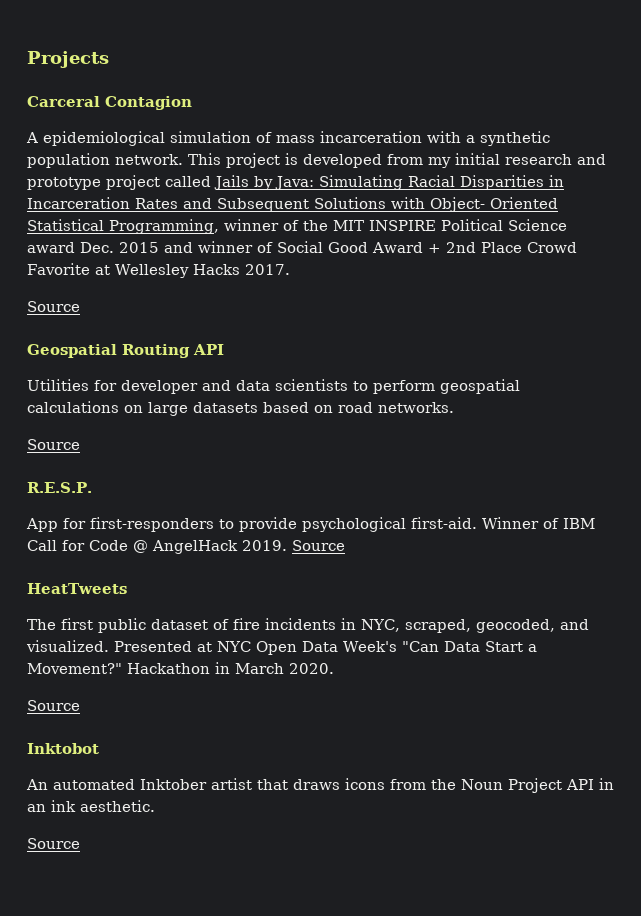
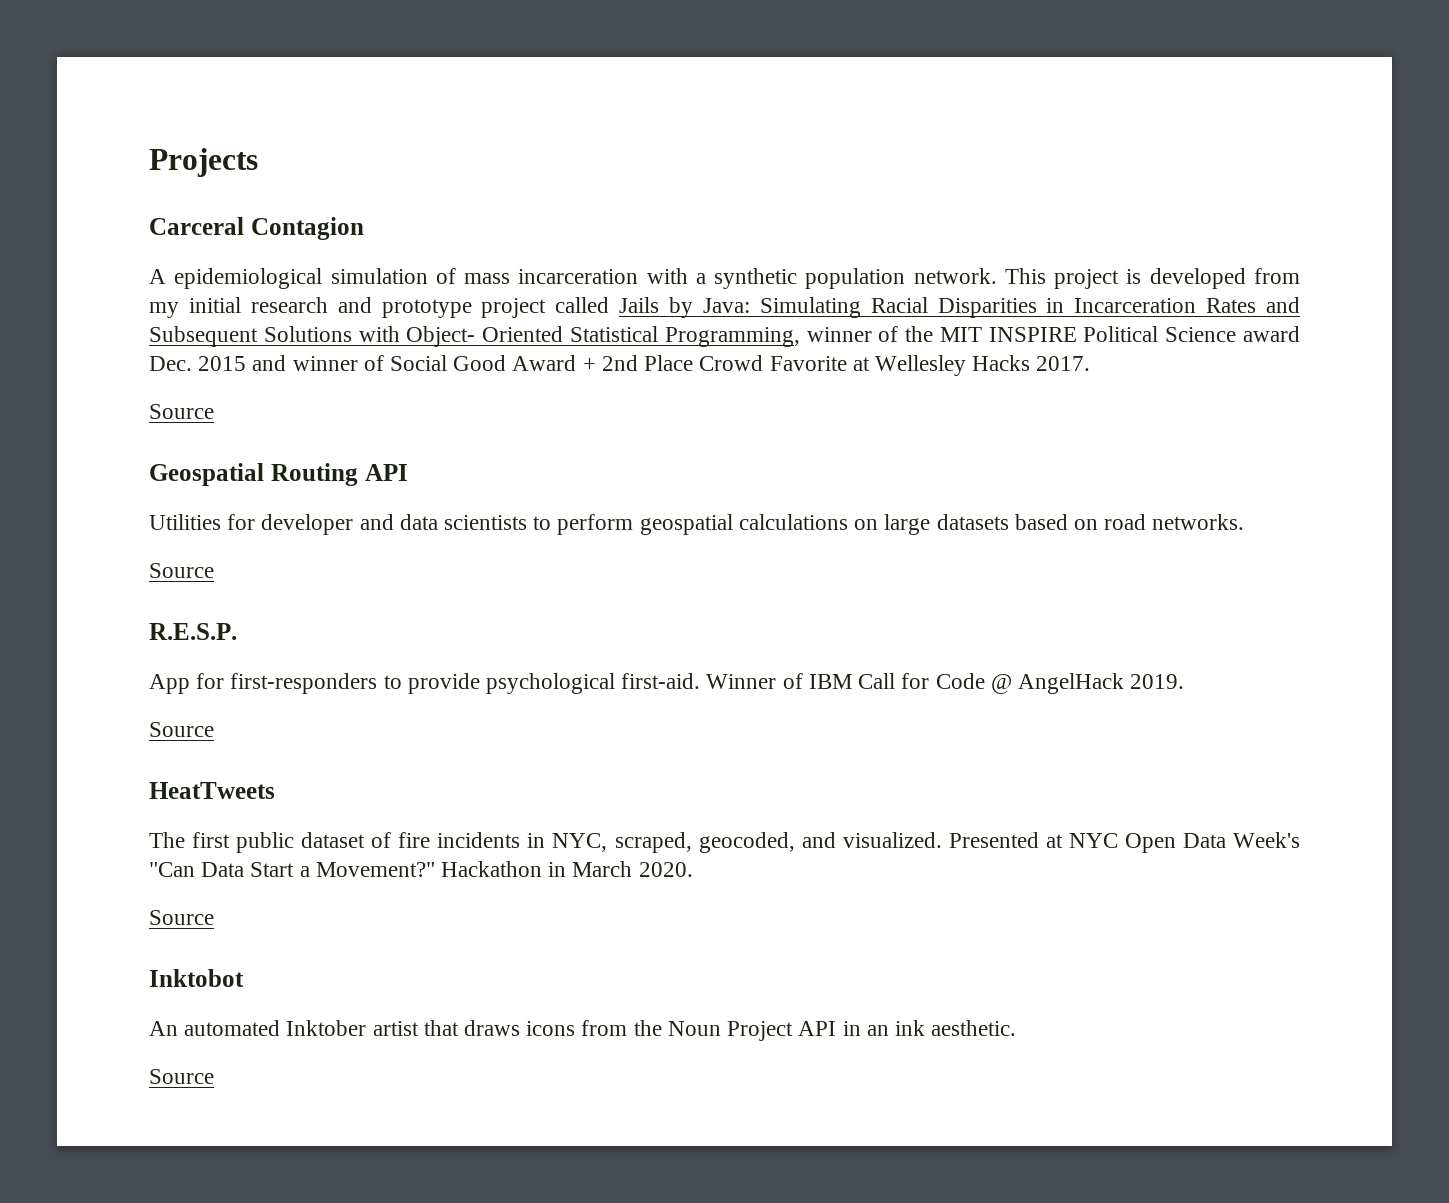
- Winner of IBM Call for Code @ AngelHack 2019. Source
+ Winner of IBM Call for Code @ AngelHack 2019.
+ Source

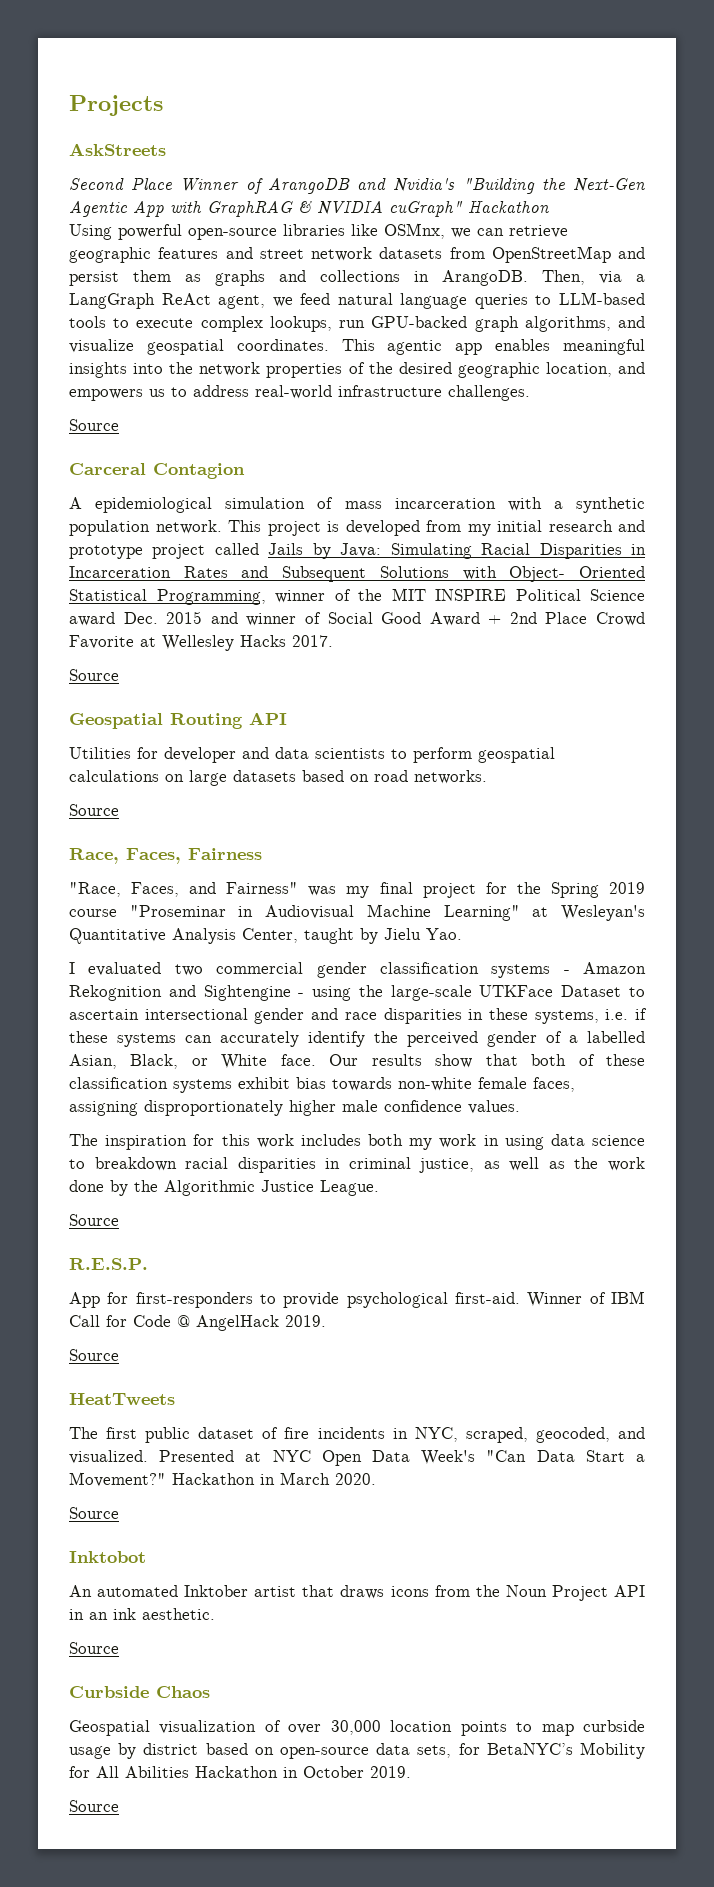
+ AskStreets
+ Second Place Winner of ArangoDB and Nvidia's "Building the Next-Gen Agentic App with GraphRAG & NVIDIA cuGraph" Hackathon
+ Using powerful open-source libraries like OSMnx, we can retrieve geographic features and street network datasets from OpenStreetMap and persist them as graphs and collections in ArangoDB. Then, via a LangGraph ReAct agent, we feed natural language queries to LLM-based tools to execute complex lookups, run GPU-backed graph algorithms, and visualize geospatial coordinates. This agentic app enables meaningful insights into the network properties of the desired geographic location, and empowers us to address real-world infrastructure challenges.
+ Source
+ Race, Faces, Fairness
+ "Race, Faces, and Fairness" was my final project for the Spring 2019 course "Proseminar in Audiovisual Machine Learning" at Wesleyan's Quantitative Analysis Center, taught by Jielu Yao.
+ I evaluated two commercial gender classification systems - Amazon Rekognition and Sightengine - using the large-scale UTKFace Dataset to ascertain intersectional gender and race disparities in these systems, i.e. if these systems can accurately identify the perceived gender of a labelled Asian, Black, or White face. Our results show that both of these classification systems exhibit bias towards non-white female faces, assigning disproportionately higher male confidence values.
+ The inspiration for this work includes both my work in using data science to breakdown racial disparities in criminal justice, as well as the work done by the Algorithmic Justice League.
+ Source
+ Curbside Chaos
+ Geospatial visualization of over 30,000 location points to map curbside usage by district based on open-source data sets, for BetaNYC’s Mobility for All Abilities Hackathon in October 2019.
+ Source

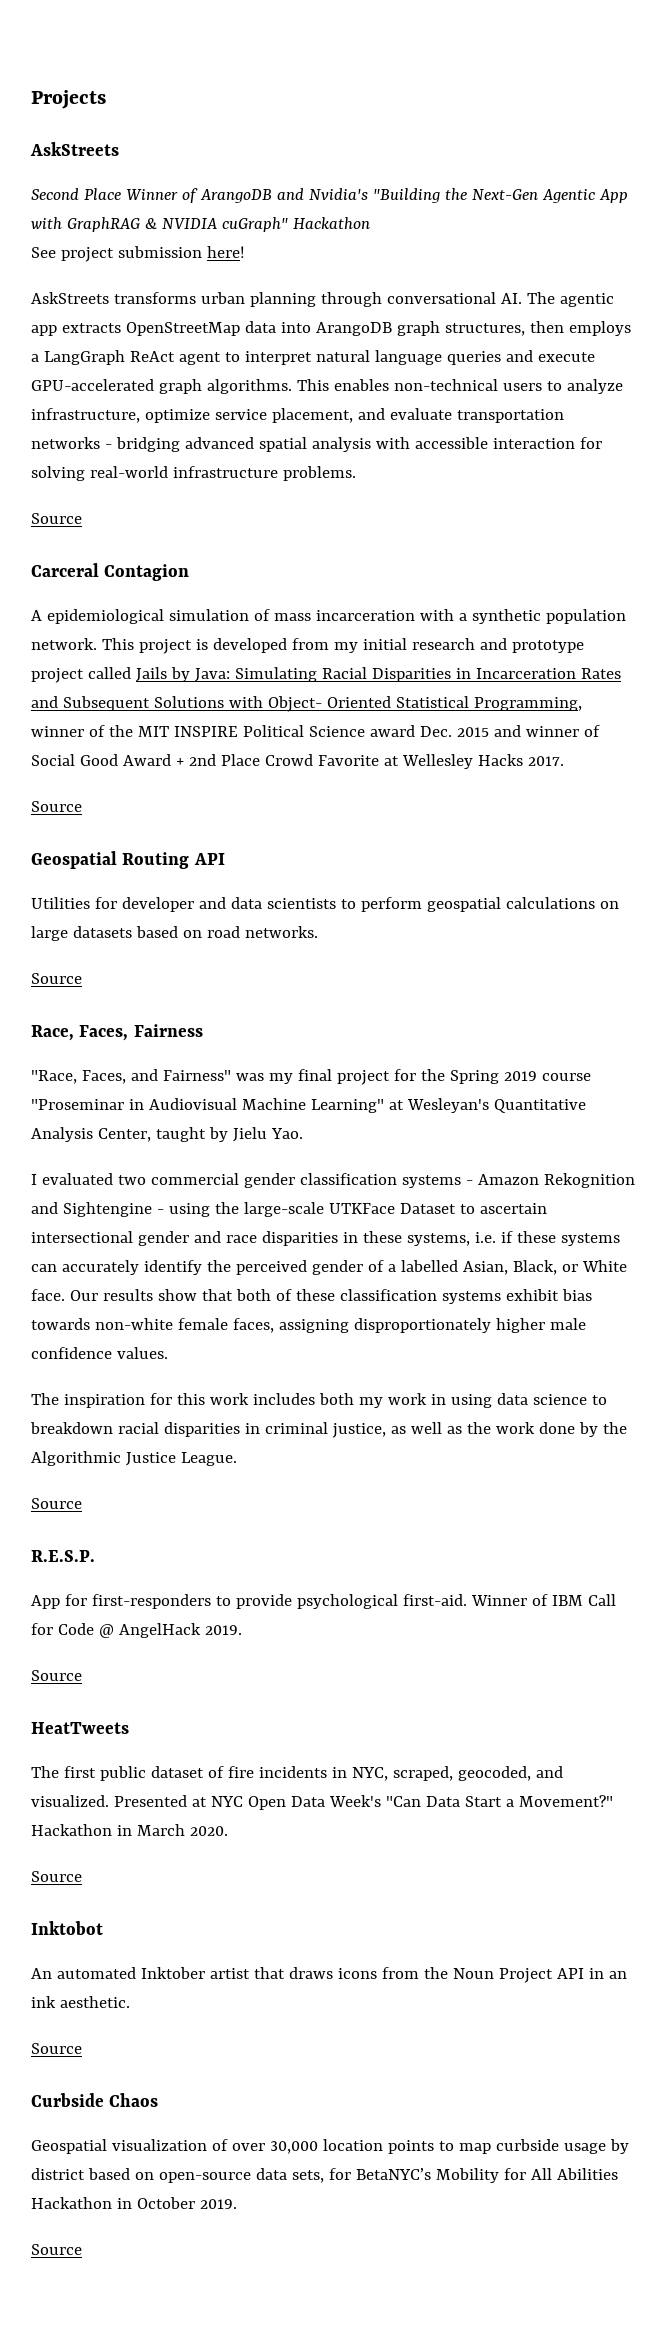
- Using powerful open-source libraries like OSMnx, we can retrieve geographic features and street network datasets from OpenStreetMap and persist them as graphs and collections in ArangoDB. Then, via a LangGraph ReAct agent, we feed natural language queries to LLM-based tools to execute complex lookups, run GPU-backed graph algorithms, and visualize geospatial coordinates. This agentic app enables meaningful insights into the network properties of the desired geographic location, and empowers us to address real-world infrastructure challenges.
+ See project submission here!
+ AskStreets transforms urban planning through conversational AI. The agentic app extracts OpenStreetMap data into ArangoDB graph structures, then employs a LangGraph ReAct agent to interpret natural language queries and execute GPU-accelerated graph algorithms. This enables non-technical users to analyze infrastructure, optimize service placement, and evaluate transportation networks - bridging advanced spatial analysis with accessible interaction for solving real-world infrastructure problems.

